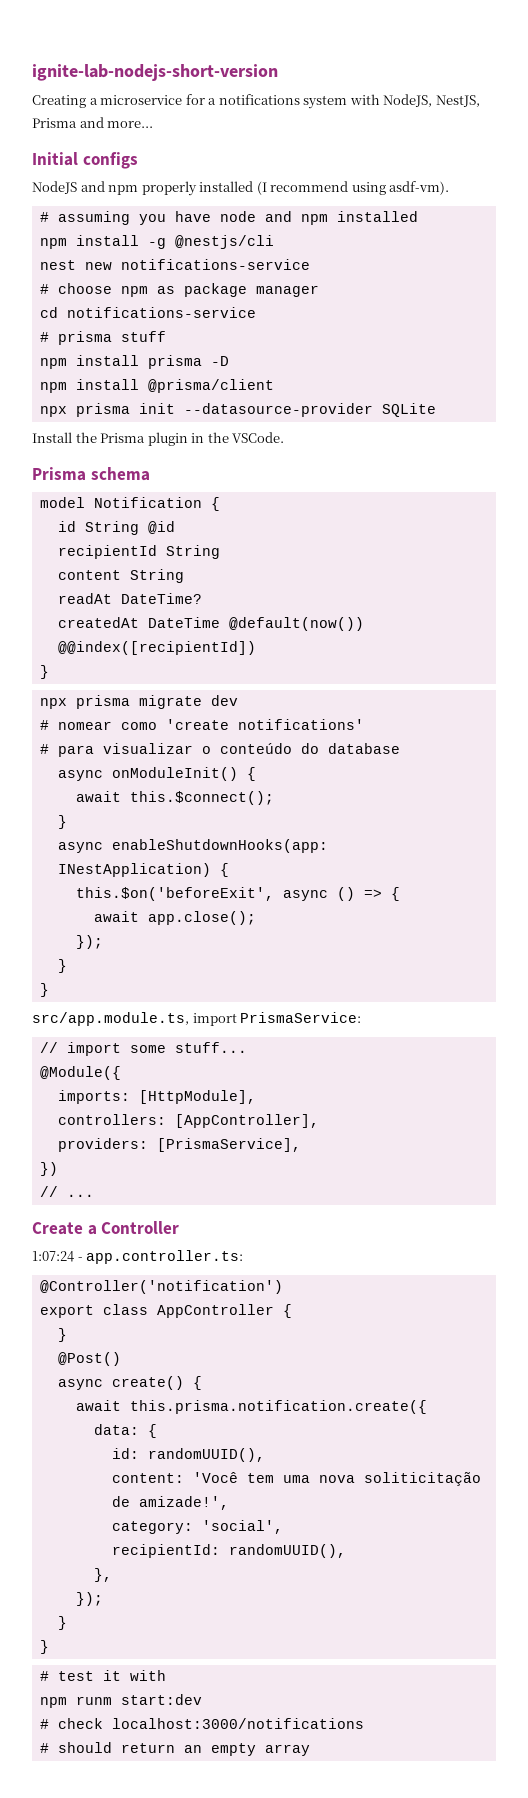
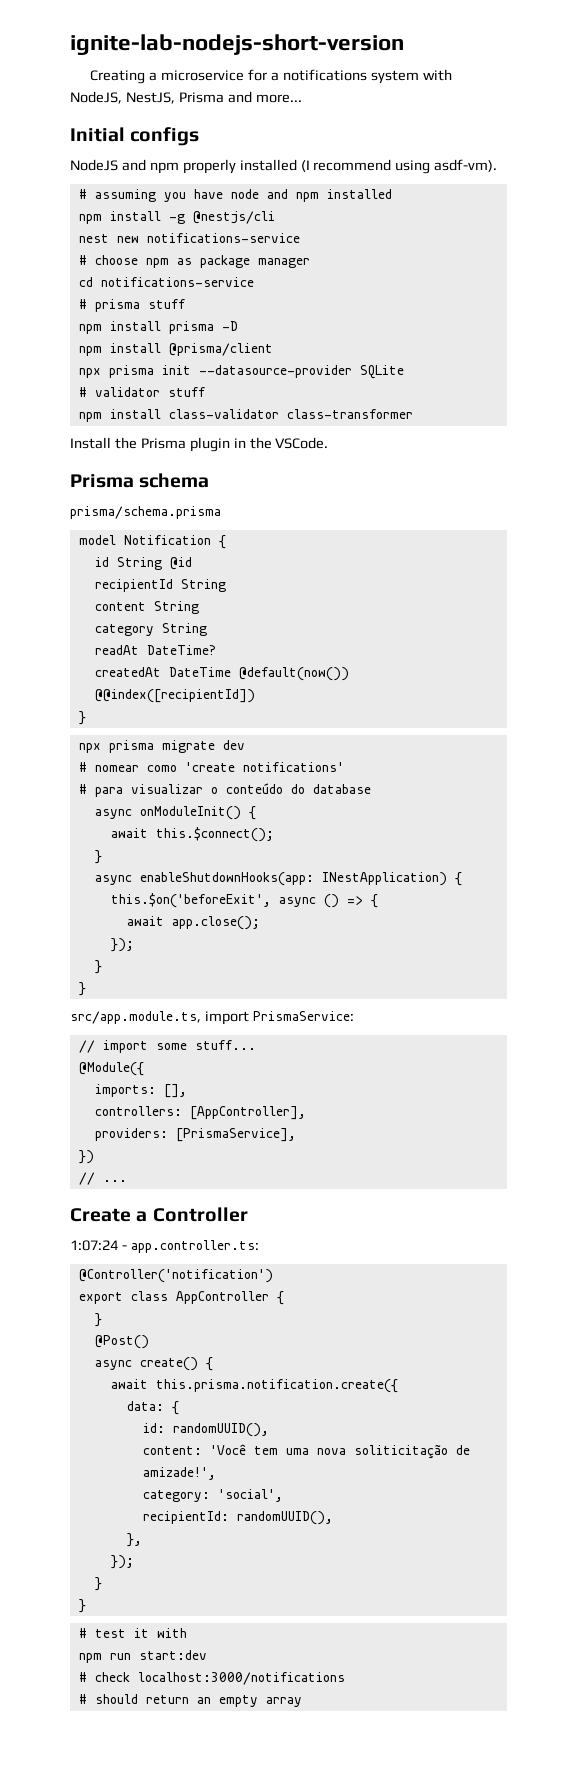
+ # validator stuff
+ npm install class-validator class-transformer
+ prisma/schema.prisma
+ category String
- imports: [HttpModule],
+ imports: [],
- npm runm start:dev
+ npm run start:dev

